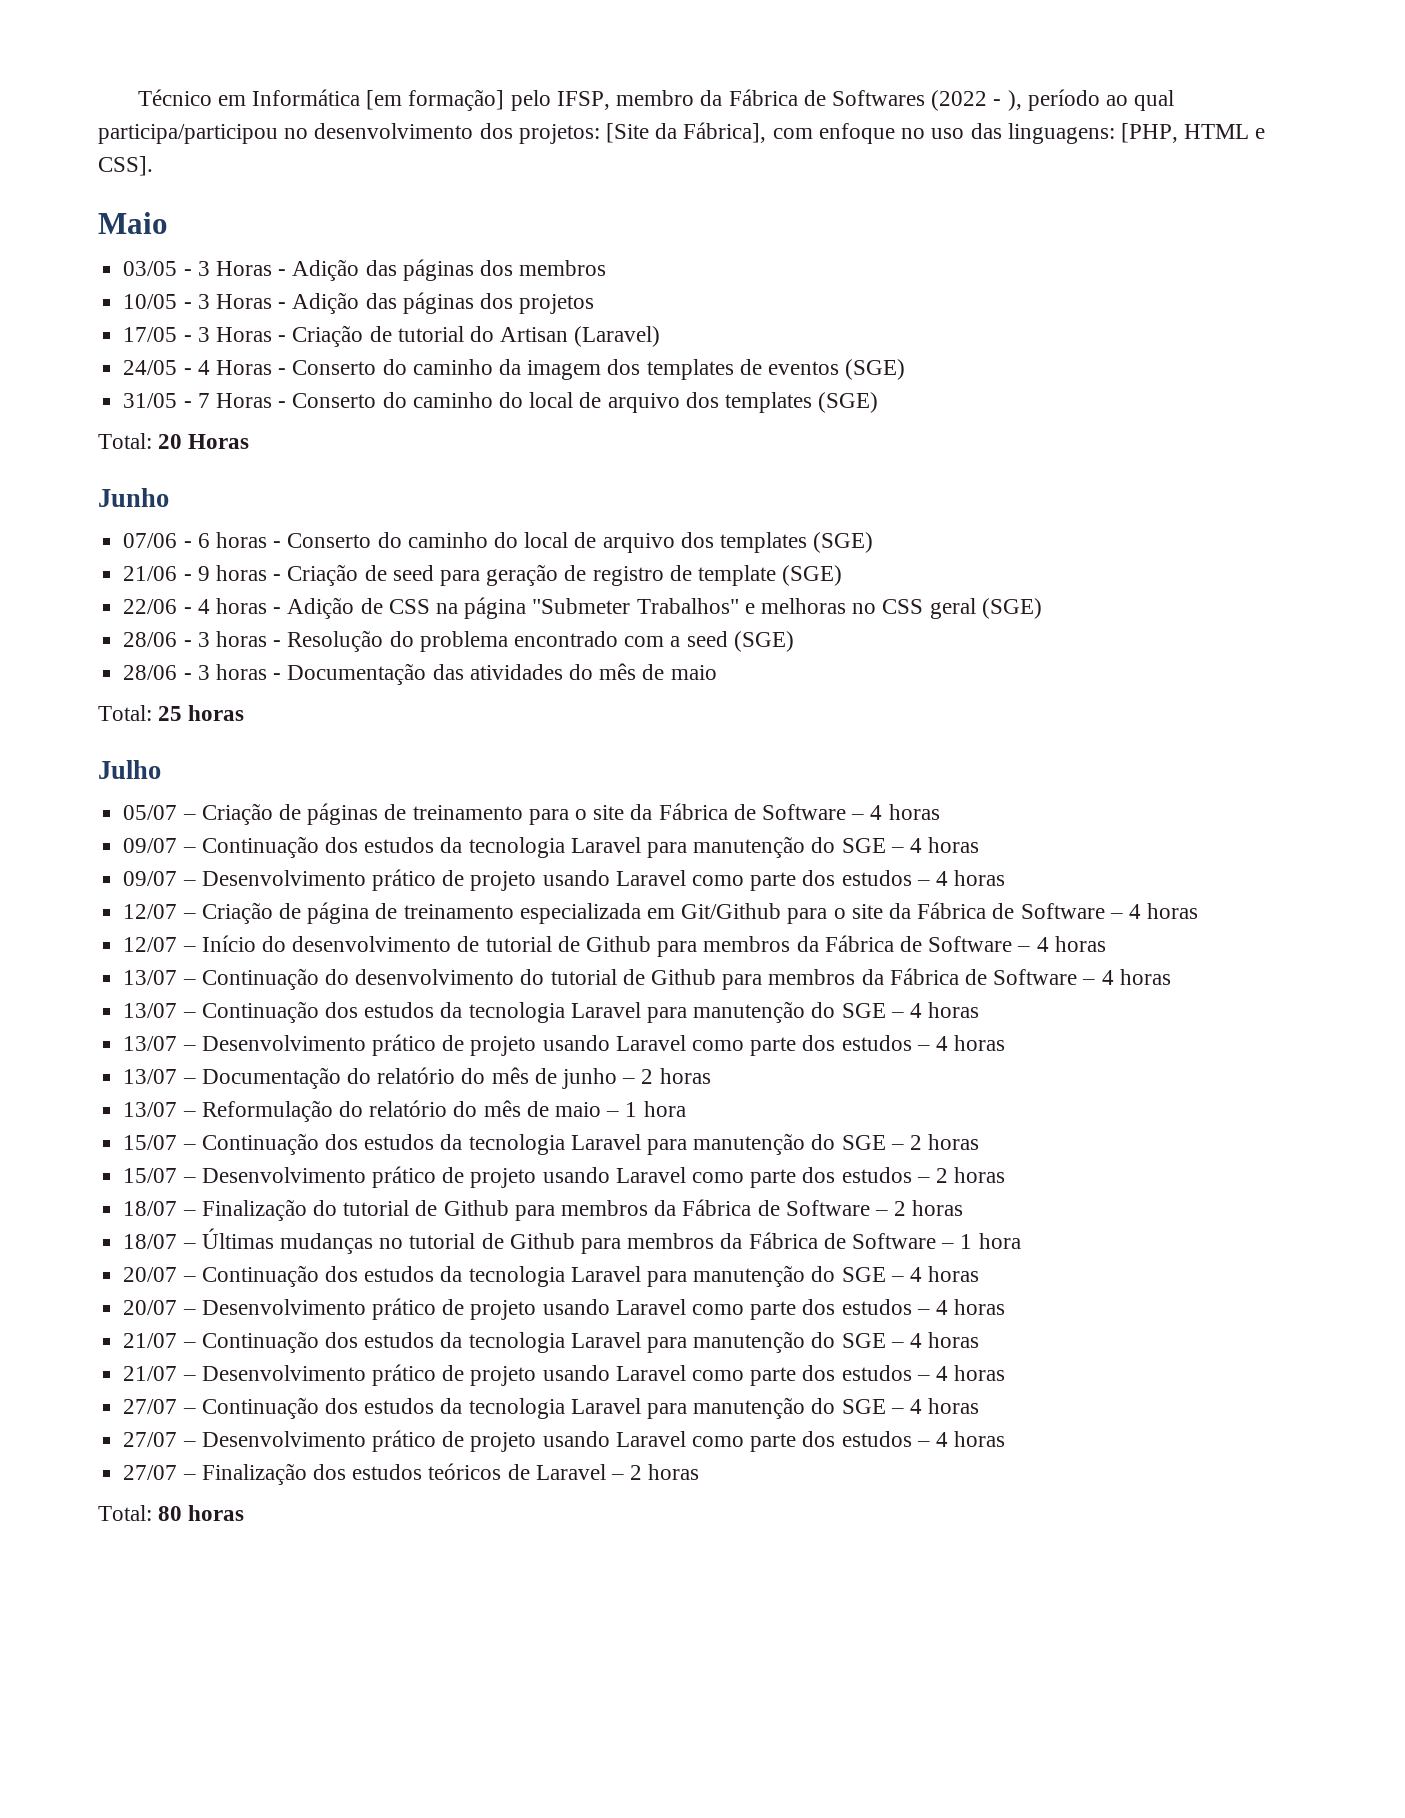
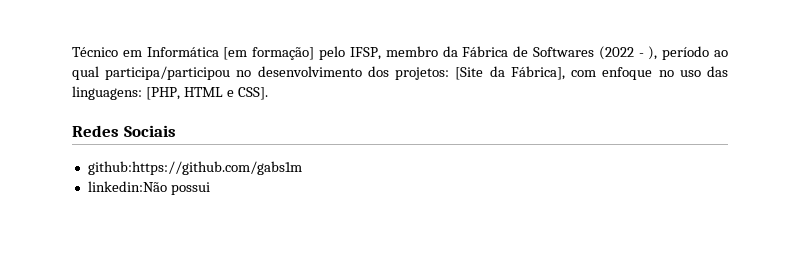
- Maio
- 03/05 - 3 Horas - Adição das páginas dos membros
- 10/05 - 3 Horas - Adição das páginas dos projetos
- 17/05 - 3 Horas - Criação de tutorial do Artisan (Laravel)
- 24/05 - 4 Horas - Conserto do caminho da imagem dos templates de eventos (SGE)
- 31/05 - 7 Horas - Conserto do caminho do local de arquivo dos templates (SGE)
- Total: 20 Horas
- Junho
- 07/06 - 6 horas - Conserto do caminho do local de arquivo dos templates (SGE)
- 21/06 - 9 horas - Criação de seed para geração de registro de template (SGE)
- 22/06 - 4 horas - Adição de CSS na página "Submeter Trabalhos" e melhoras no CSS geral (SGE)
- 28/06 - 3 horas - Resolução do problema encontrado com a seed (SGE)
- 28/06 - 3 horas - Documentação das atividades do mês de maio
- Total: 25 horas
- Julho
- 05/07 – Criação de páginas de treinamento para o site da Fábrica de Software – 4 horas
- 09/07 – Continuação dos estudos da tecnologia Laravel para manutenção do SGE – 4 horas
- 09/07 – Desenvolvimento prático de projeto usando Laravel como parte dos estudos – 4 horas
- 12/07 – Criação de página de treinamento especializada em Git/Github para o site da Fábrica de Software – 4 horas
- 12/07 – Início do desenvolvimento de tutorial de Github para membros da Fábrica de Software – 4 horas
- 13/07 – Continuação do desenvolvimento do tutorial de Github para membros da Fábrica de Software – 4 horas
- 13/07 – Continuação dos estudos da tecnologia Laravel para manutenção do SGE – 4 horas
- 13/07 – Desenvolvimento prático de projeto usando Laravel como parte dos estudos – 4 horas
- 13/07 – Documentação do relatório do mês de junho – 2 horas
- 13/07 – Reformulação do relatório do mês de maio – 1 hora
- 15/07 – Continuação dos estudos da tecnologia Laravel para manutenção do SGE – 2 horas
- 15/07 – Desenvolvimento prático de projeto usando Laravel como parte dos estudos – 2 horas
- 18/07 – Finalização do tutorial de Github para membros da Fábrica de Software – 2 horas
- 18/07 – Últimas mudanças no tutorial de Github para membros da Fábrica de Software – 1 hora
- 20/07 – Continuação dos estudos da tecnologia Laravel para manutenção do SGE – 4 horas
- 20/07 – Desenvolvimento prático de projeto usando Laravel como parte dos estudos – 4 horas
- 21/07 – Continuação dos estudos da tecnologia Laravel para manutenção do SGE – 4 horas
- 21/07 – Desenvolvimento prático de projeto usando Laravel como parte dos estudos – 4 horas
- 27/07 – Continuação dos estudos da tecnologia Laravel para manutenção do SGE – 4 horas
- 27/07 – Desenvolvimento prático de projeto usando Laravel como parte dos estudos – 4 horas
- 27/07 – Finalização dos estudos teóricos de Laravel – 2 horas
- Total: 80 horas
+ Redes Sociais
+ github:https://github.com/gabs1m
+ linkedin:Não possui

